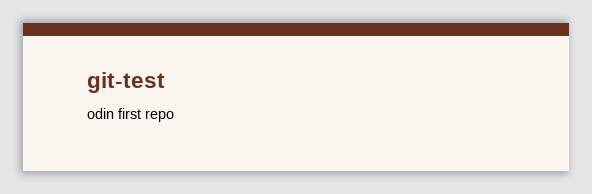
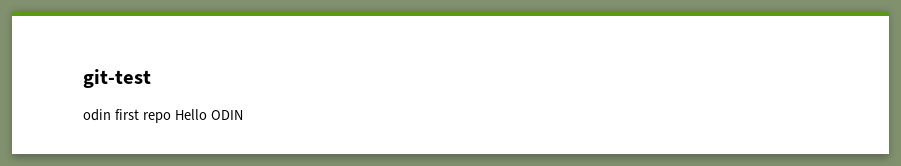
- odin first repo
+ odin first repo Hello ODIN

